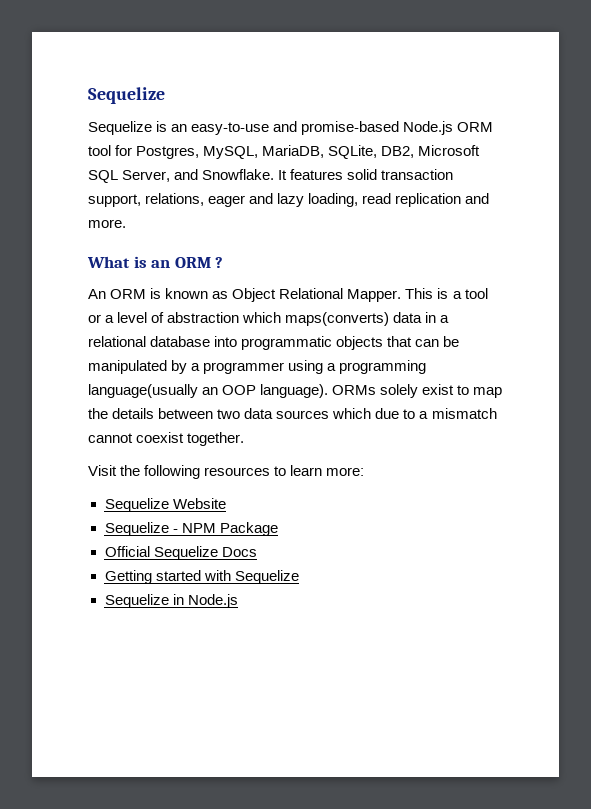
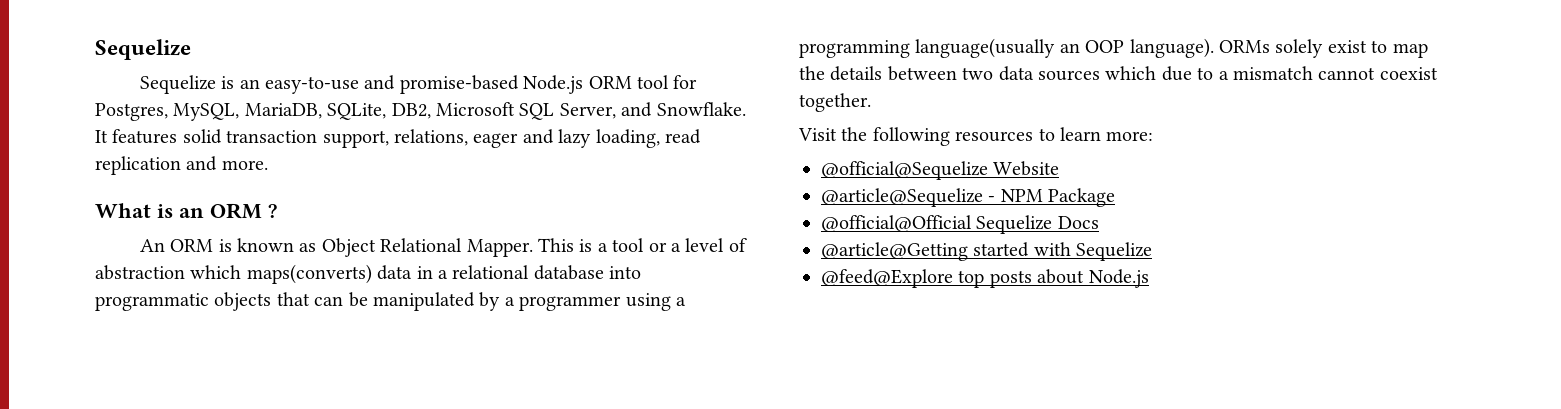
- Sequelize Website
+ @official@Sequelize Website
- Sequelize - NPM Package
+ @article@Sequelize - NPM Package
- Official Sequelize Docs
+ @official@Official Sequelize Docs
- Getting started with Sequelize
+ @article@Getting started with Sequelize
- Sequelize in Node.js
+ @feed@Explore top posts about Node.js

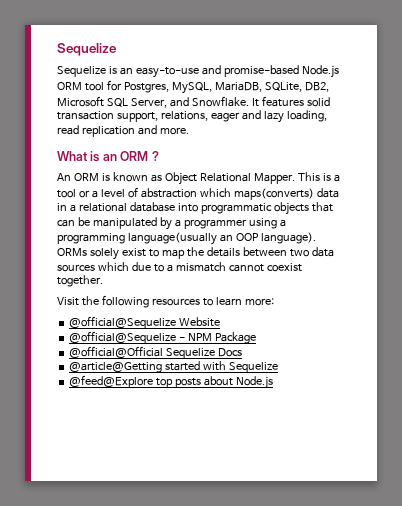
- @article@Sequelize - NPM Package
+ @official@Sequelize - NPM Package

